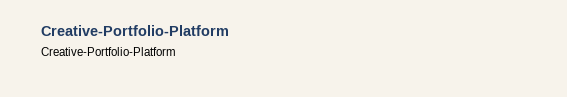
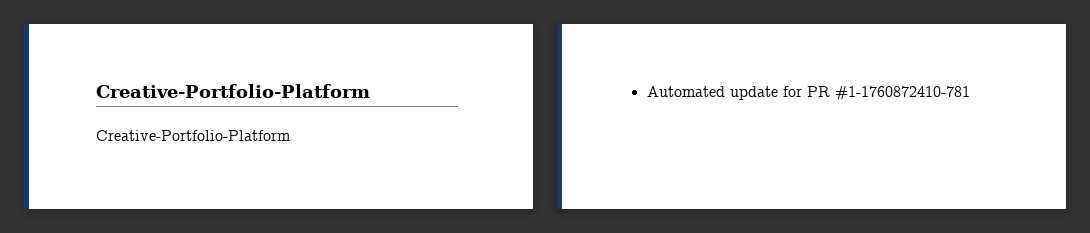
+ Automated update for PR #1-1760872410-781

